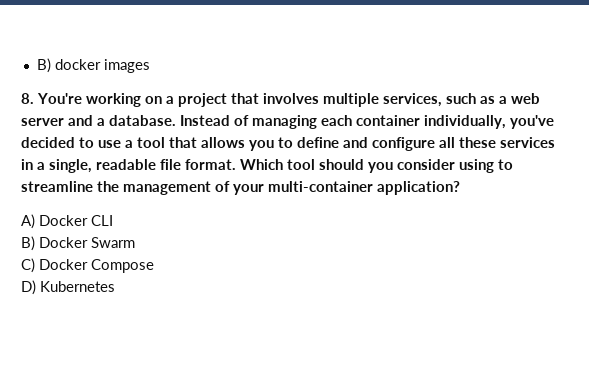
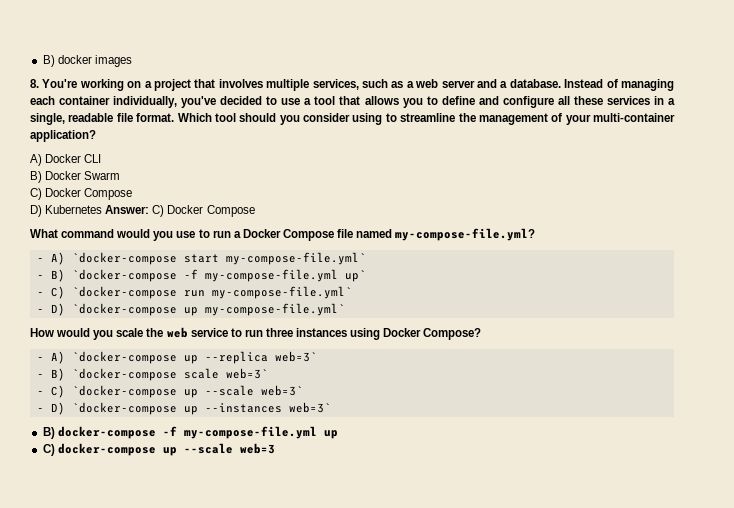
- D) Kubernetes
+ D) Kubernetes Answer: C) Docker Compose
+ What command would you use to run a Docker Compose file named my-compose-file.yml?
+ - A) `docker-compose start my-compose-file.yml`
+ - B) `docker-compose -f my-compose-file.yml up`
+ - C) `docker-compose run my-compose-file.yml`
+ - D) `docker-compose up my-compose-file.yml`
+ How would you scale the web service to run three instances using Docker Compose?
+ - A) `docker-compose up --replica web=3`
+ - B) `docker-compose scale web=3`
+ - C) `docker-compose up --scale web=3`
+ - D) `docker-compose up --instances web=3`
+ B) docker-compose -f my-compose-file.yml up
+ C) docker-compose up --scale web=3

